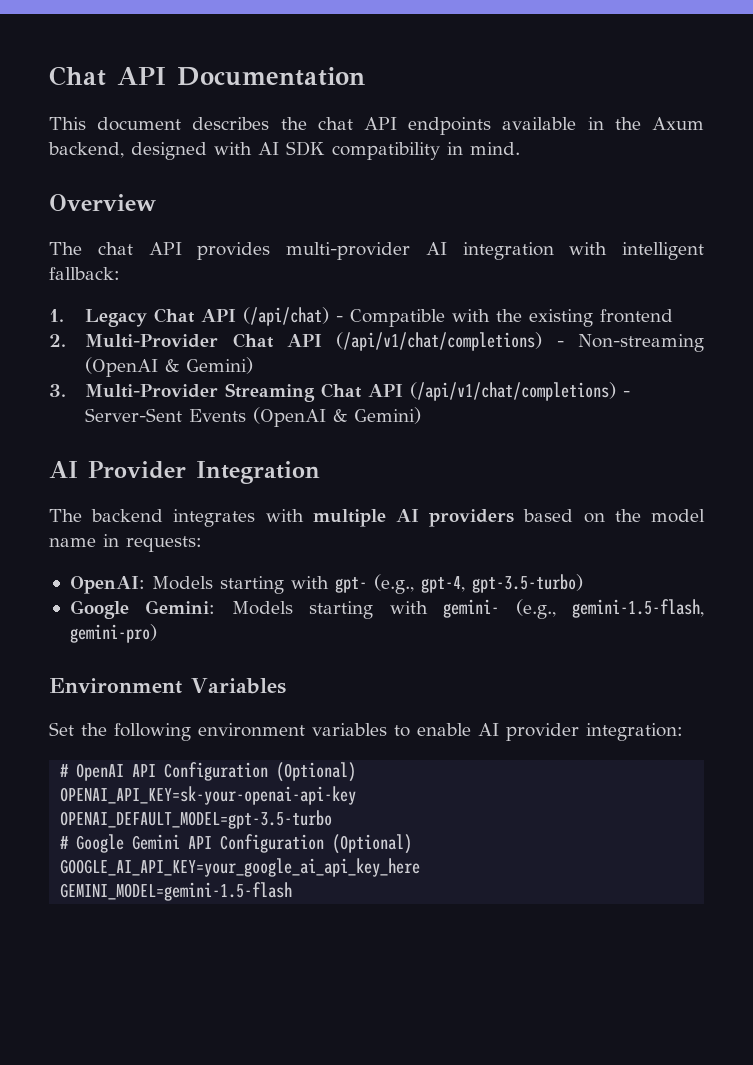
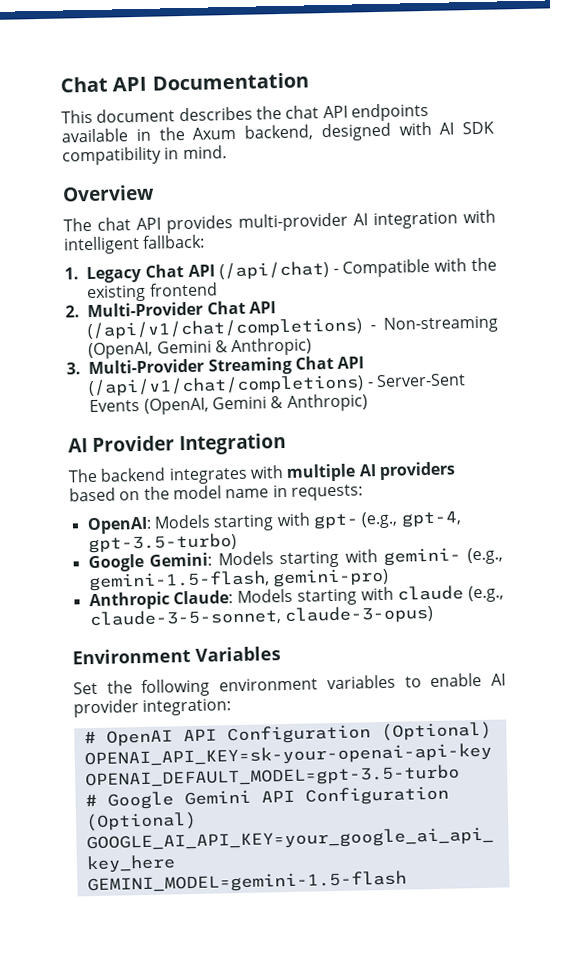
- 2. Multi-Provider Chat API (/api/v1/chat/completions) - Non-streaming (OpenAI & Gemini)
+ 2. Multi-Provider Chat API (/api/v1/chat/completions) - Non-streaming (OpenAI, Gemini & Anthropic)
- 3. Multi-Provider Streaming Chat API (/api/v1/chat/completions) - Server-Sent Events (OpenAI & Gemini)
+ 3. Multi-Provider Streaming Chat API (/api/v1/chat/completions) - Server-Sent Events (OpenAI, Gemini & Anthropic)
+ Anthropic Claude: Models starting with claude (e.g., claude-3-5-sonnet, claude-3-opus)

